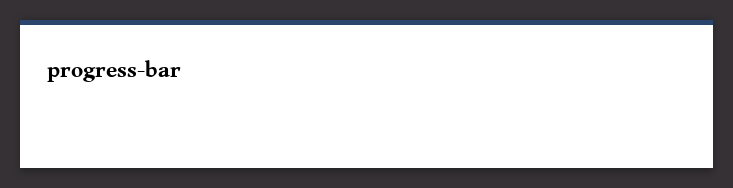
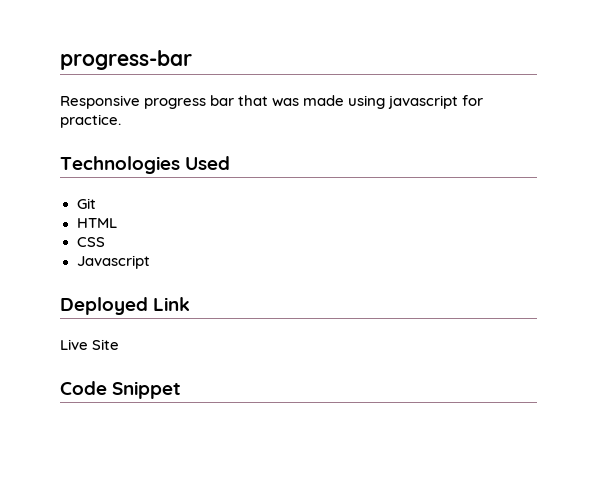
+ Responsive progress bar that was made using javascript for practice.
+ Technologies Used
+ Git
+ HTML
+ CSS
+ Javascript
+ Deployed Link
+ Live Site
+ Code Snippet

